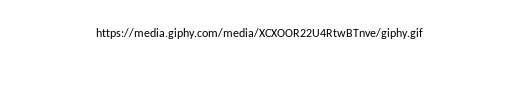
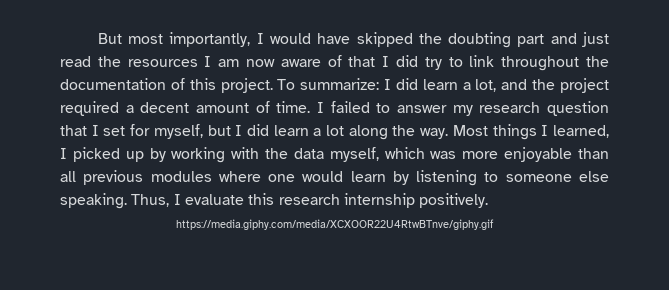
+ But most importantly, I would have skipped the doubting part and just read the resources I am now aware of that I did try to link throughout the documentation of this project. To summarize: I did learn a lot, and the project required a decent amount of time. I failed to answer my research question that I set for myself, but I did learn a lot along the way. Most things I learned, I picked up by working with the data myself, which was more enjoyable than all previous modules where one would learn by listening to someone else speaking. Thus, I evaluate this research internship positively.

